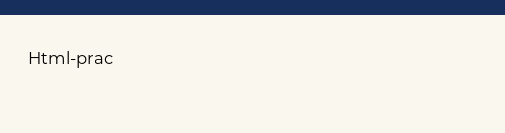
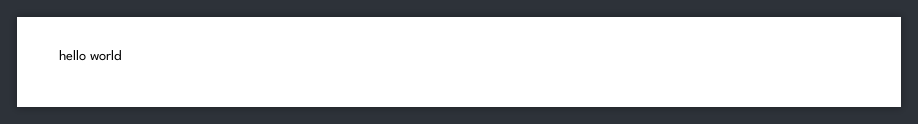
- Html-prac
+ hello world

